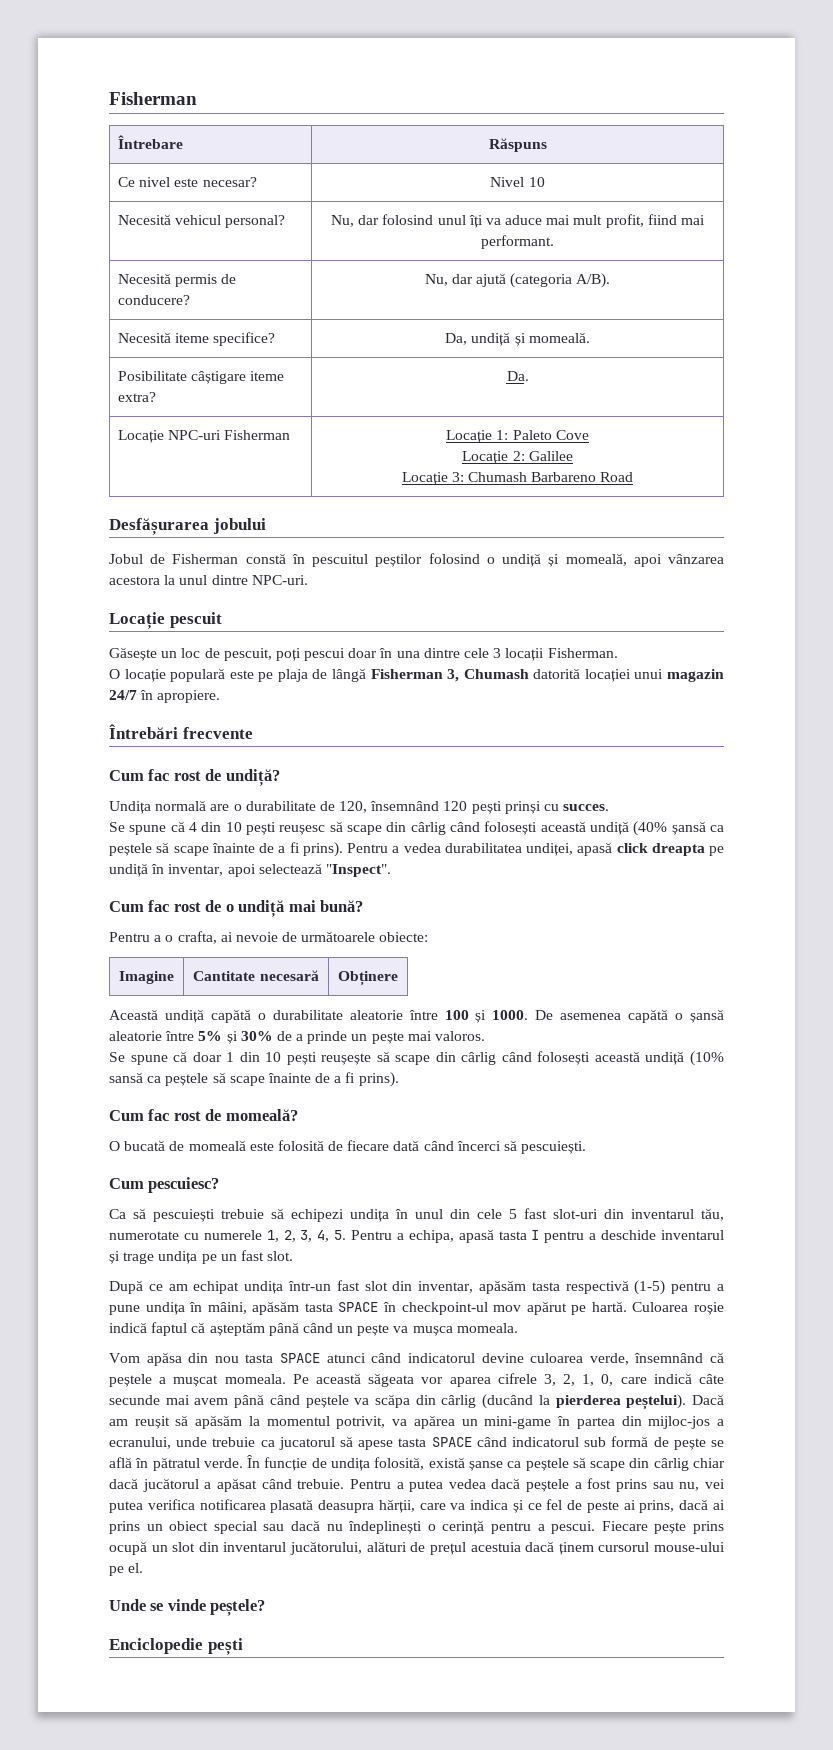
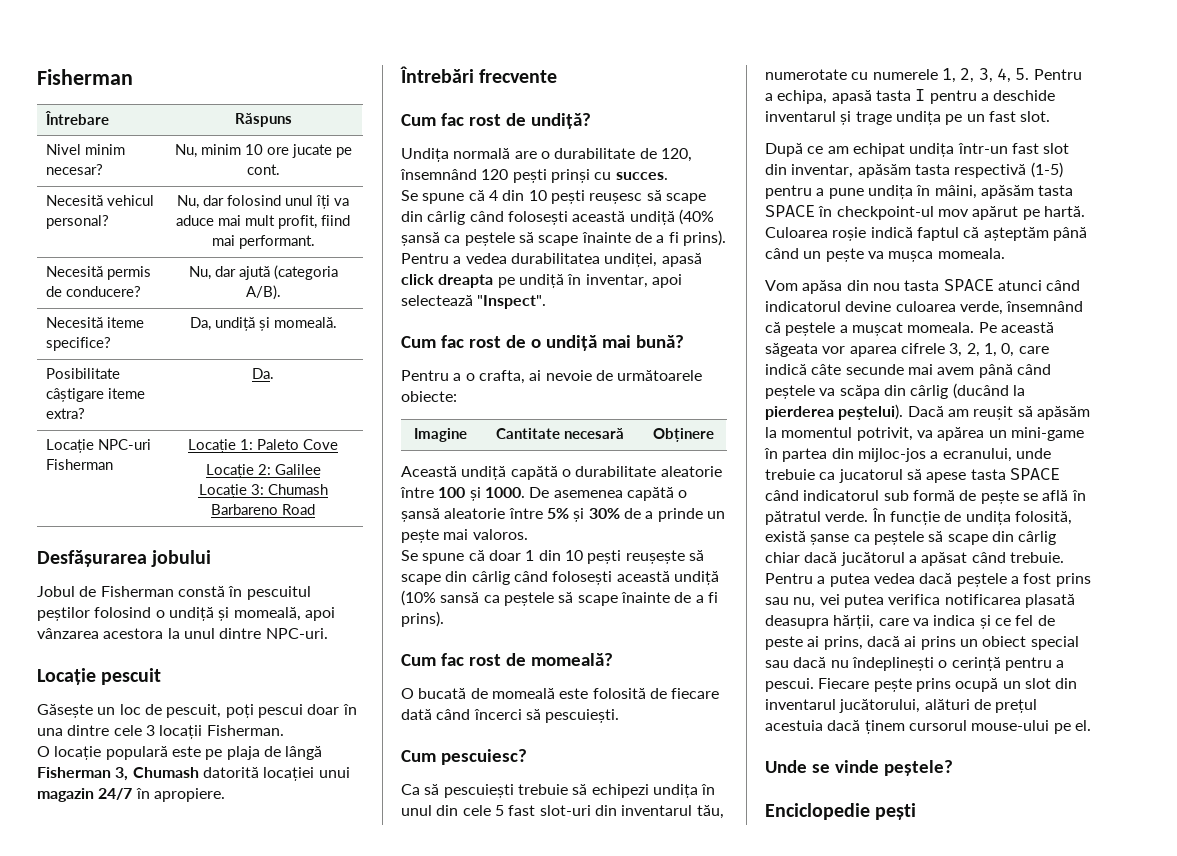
- Ce nivel este necesar? | Nivel 10
+ Nivel minim necesar? | Nu, minim 10 ore jucate pe cont.

